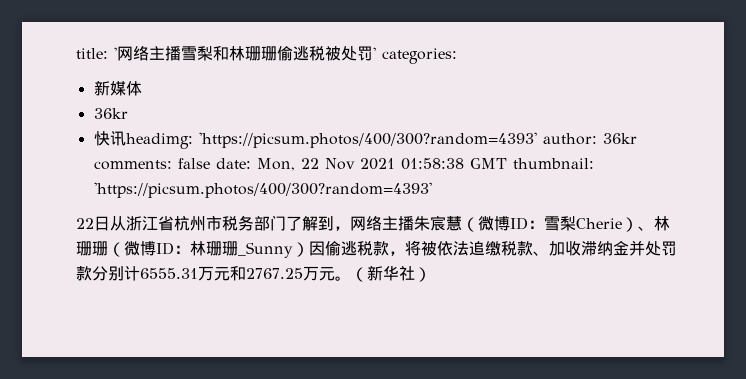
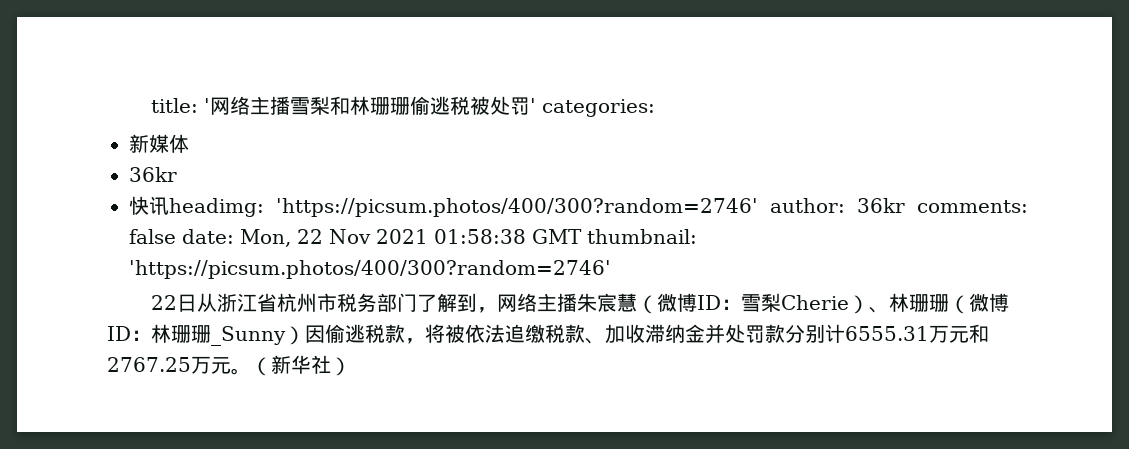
- 快讯headimg: 'https://picsum.photos/400/300?random=4393' author: 36kr comments: false date: Mon, 22 Nov 2021 01:58:38 GMT thumbnail: 'https://picsum.photos/400/300?random=4393'
+ 快讯headimg: 'https://picsum.photos/400/300?random=2746' author: 36kr comments: false date: Mon, 22 Nov 2021 01:58:38 GMT thumbnail: 'https://picsum.photos/400/300?random=2746'

